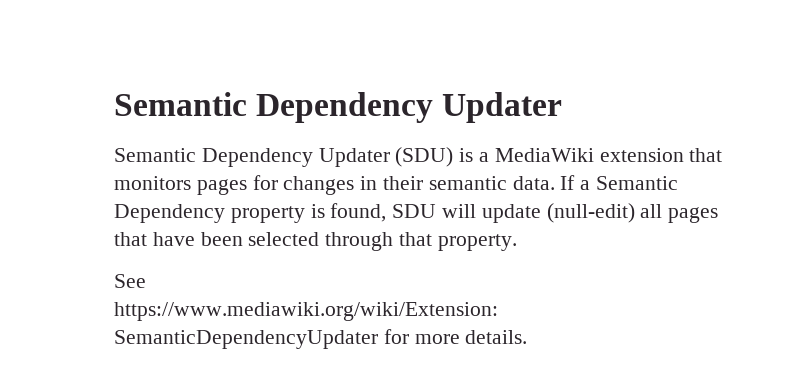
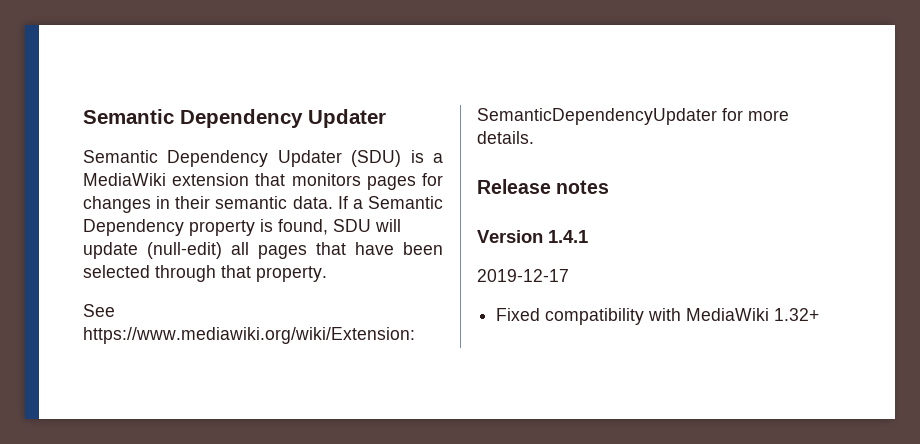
+ Release notes
+ Version 1.4.1
+ 2019-12-17
+ Fixed compatibility with MediaWiki 1.32+

